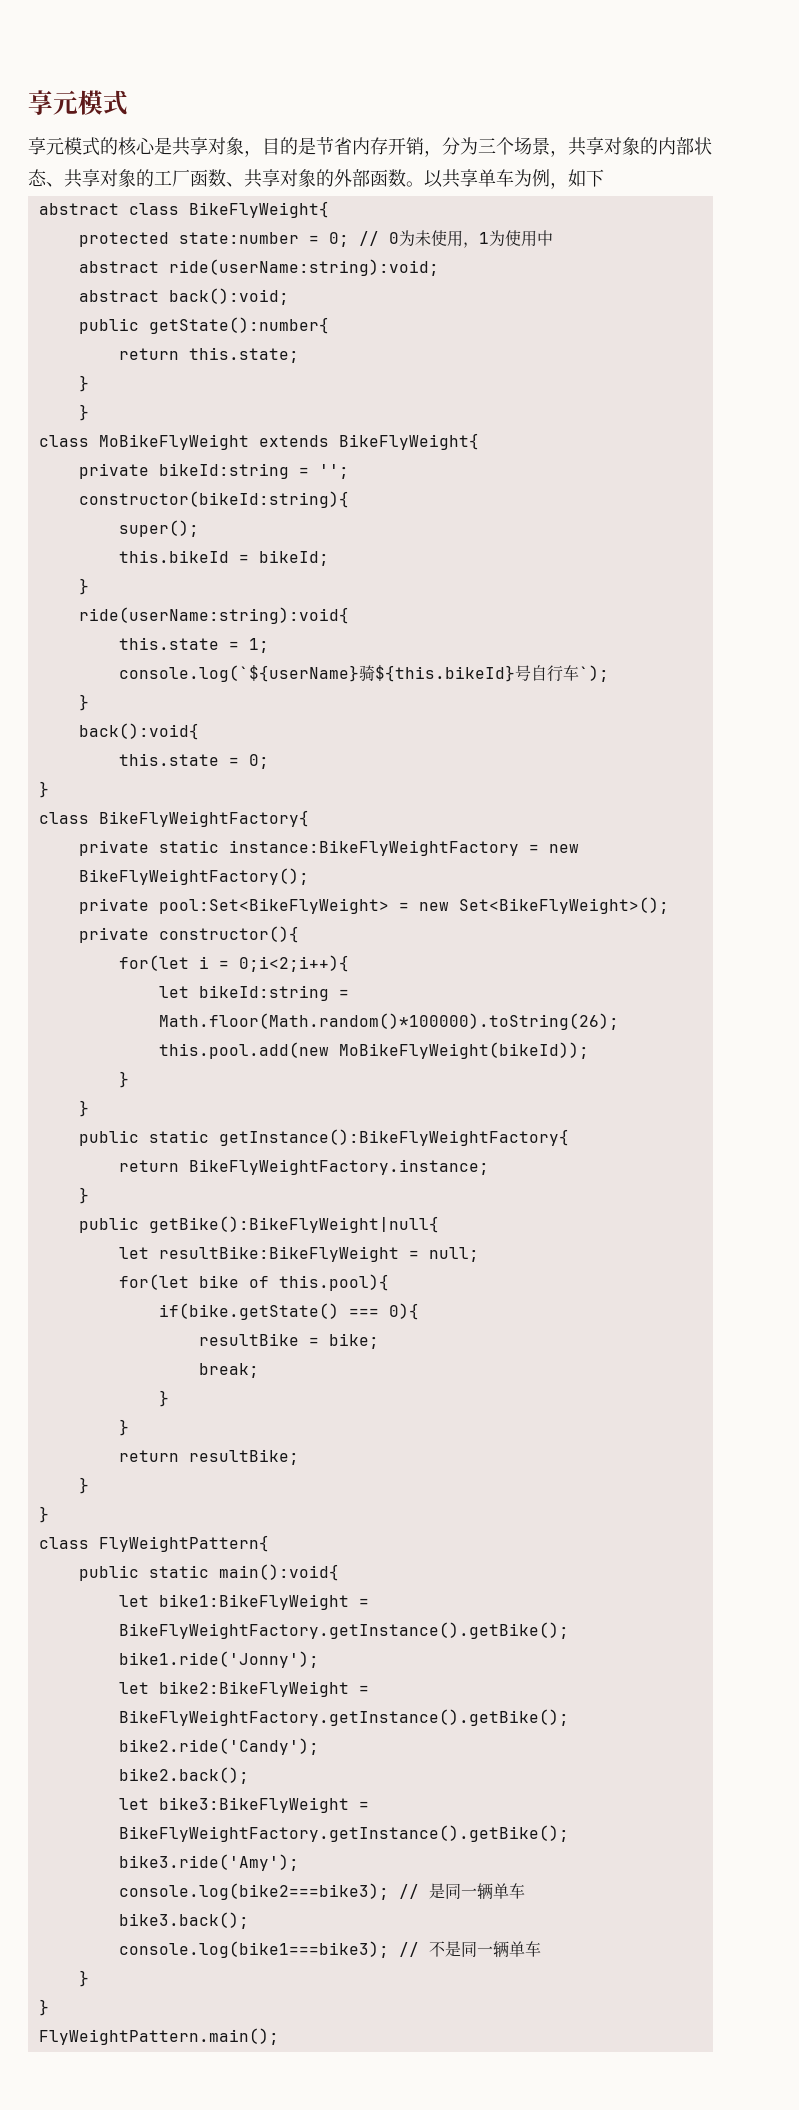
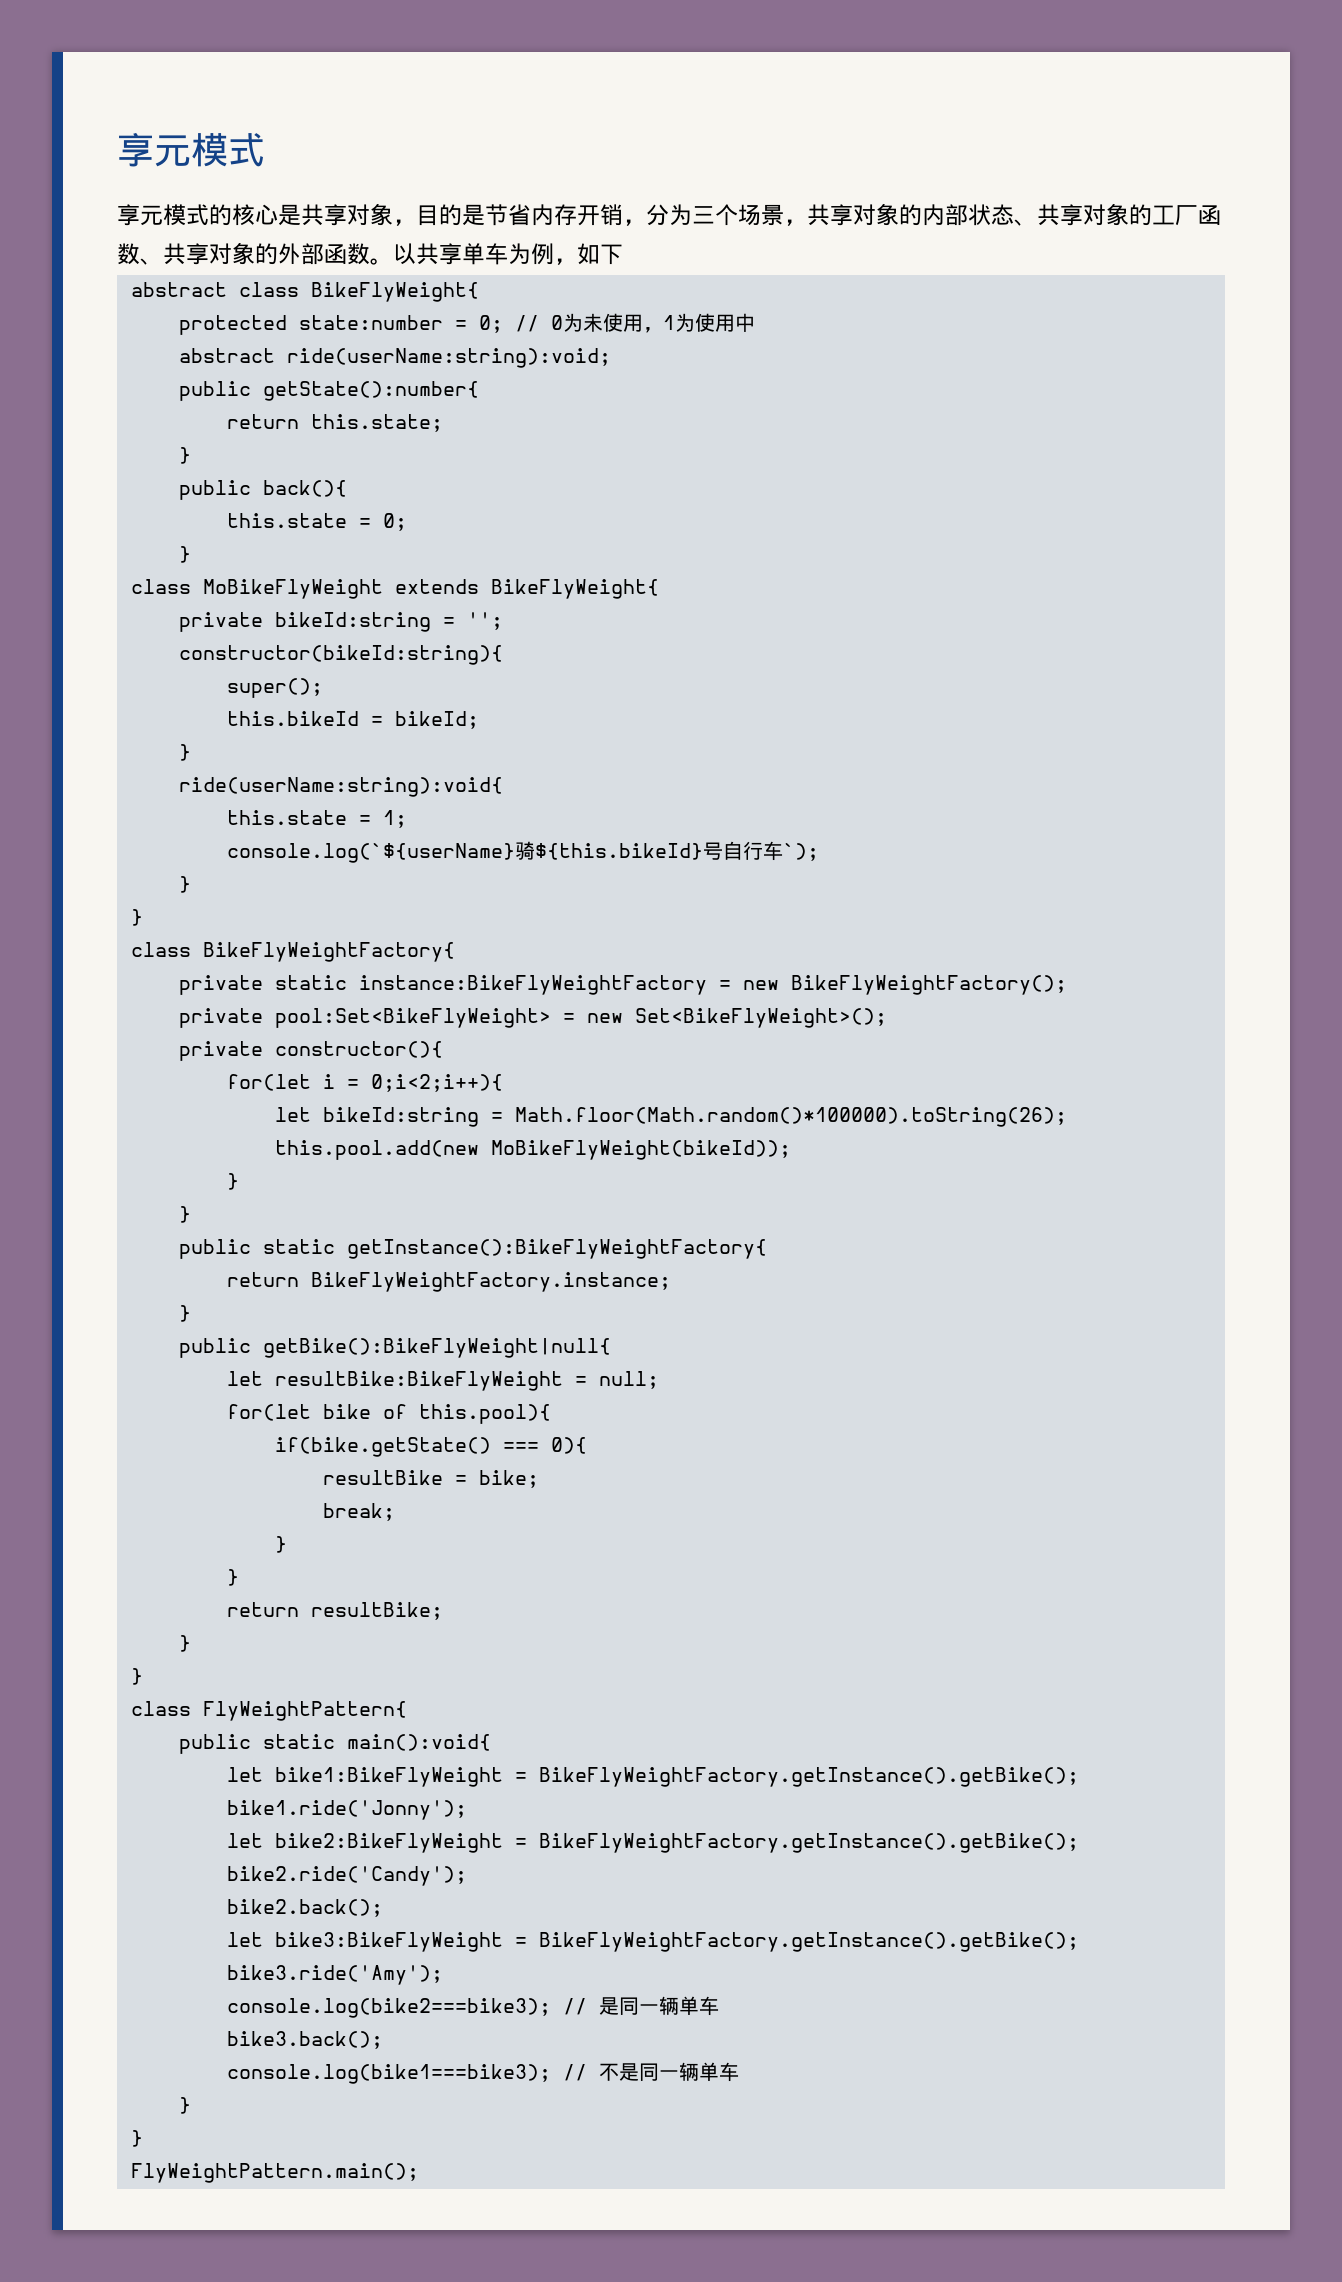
- abstract back():void;
+ public back(){
+ this.state = 0;
- back():void{
- this.state = 0;

